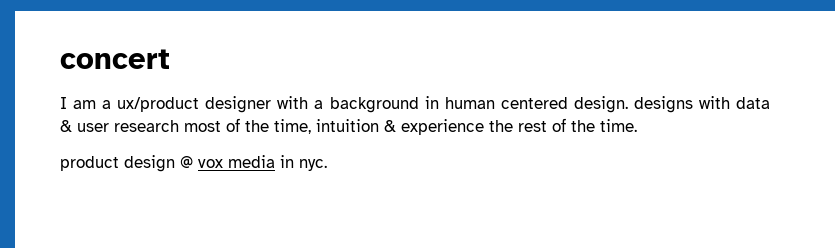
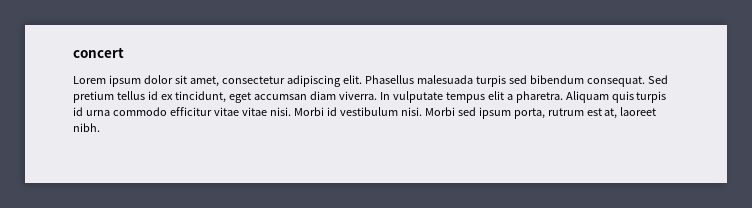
- I am a ux/product designer with a background in human centered design. designs with data & user research most of the time, intuition & experience the rest of the time.
- product design @ vox media in nyc.
+ Lorem ipsum dolor sit amet, consectetur adipiscing elit. Phasellus malesuada turpis sed bibendum consequat. Sed pretium tellus id ex tincidunt, eget accumsan diam viverra. In vulputate tempus elit a pharetra. Aliquam quis turpis id urna commodo efficitur vitae vitae nisi. Morbi id vestibulum nisi. Morbi sed ipsum porta, rutrum est at, laoreet nibh.

